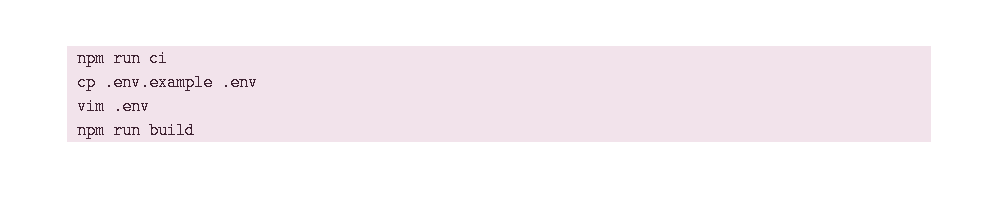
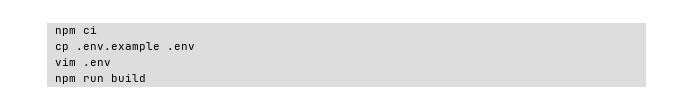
- npm run ci
+ npm ci

